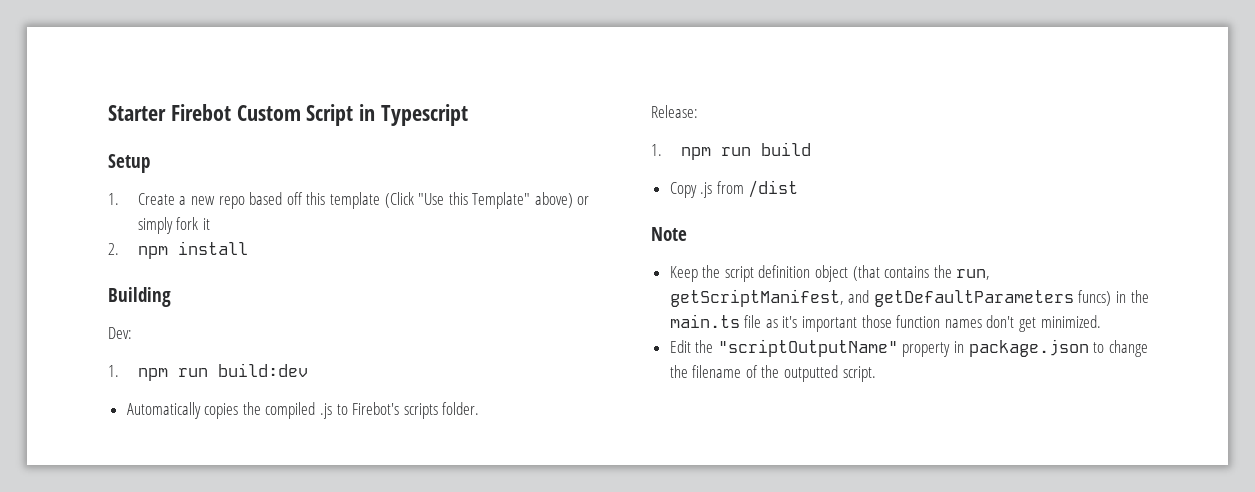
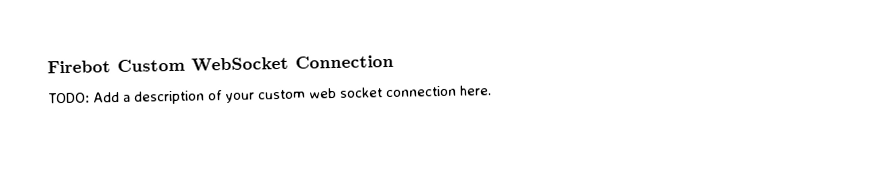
- Starter Firebot Custom Script in Typescript
- Setup
- 1. Create a new repo based off this template (Click "Use this Template" above) or simply fork it
- 2. npm install
- Building
- Dev:
- 1. npm run build:dev
- Automatically copies the compiled .js to Firebot's scripts folder.
- Release:
- 1. npm run build
- Copy .js from /dist
- Note
- Keep the script definition object (that contains the run, getScriptManifest, and getDefaultParameters funcs) in the main.ts file as it's important those function names don't get minimized.
- Edit the "scriptOutputName" property in package.json to change the filename of the outputted script.
+ Firebot Custom WebSocket Connection
+ TODO: Add a description of your custom web socket connection here.

